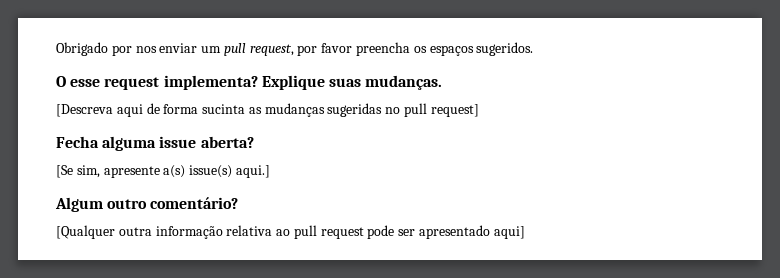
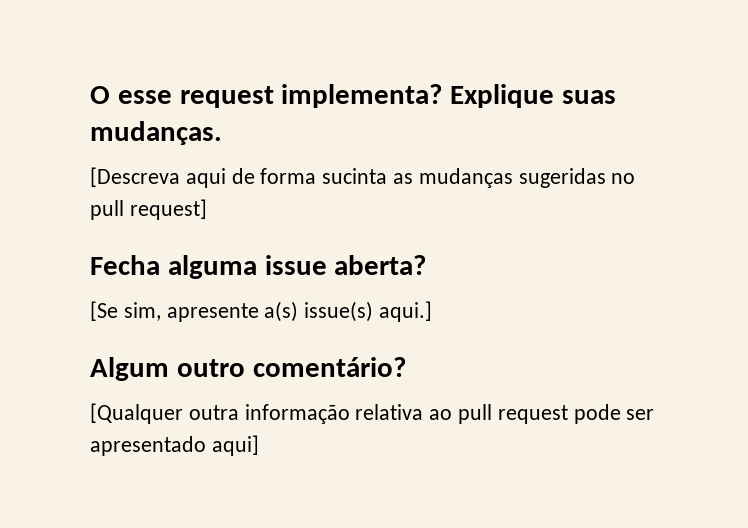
- Obrigado por nos enviar um pull request, por favor preencha os espaços sugeridos.

